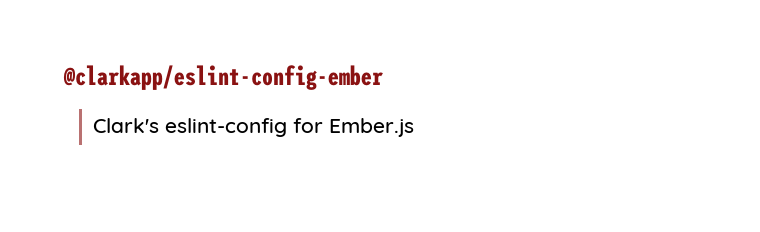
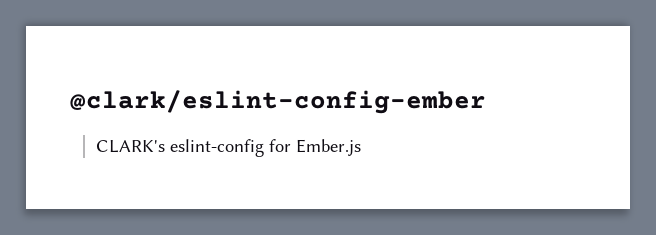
- @clarkapp/eslint-config-ember
- Clark's eslint-config for Ember.js
+ @clark/eslint-config-ember
+ CLARK's eslint-config for Ember.js

